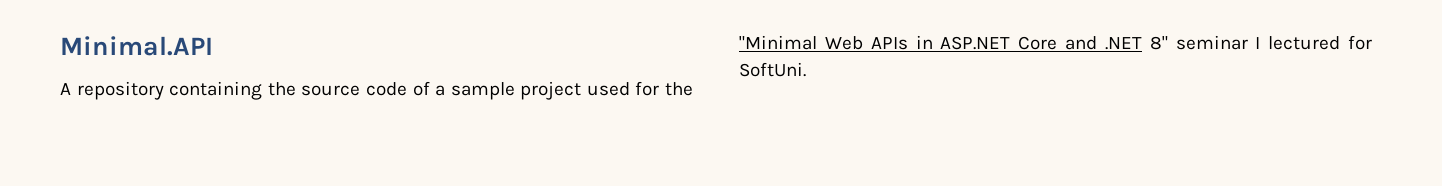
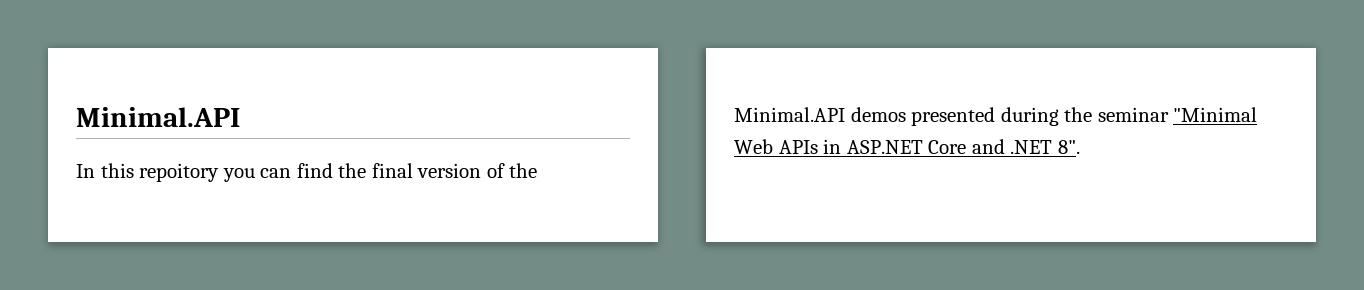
- A repository containing the source code of a sample project used for the "Minimal Web APIs in ASP.NET Core and .NET 8" seminar I lectured for SoftUni.
+ In this repoitory you can find the final version of the Minimal.API demos presented during the seminar "Minimal Web APIs in ASP.NET Core and .NET 8".

